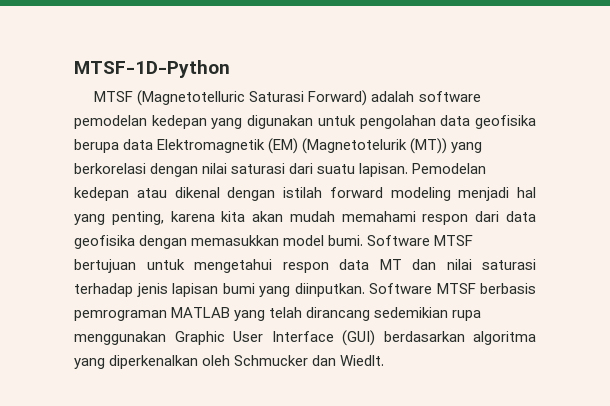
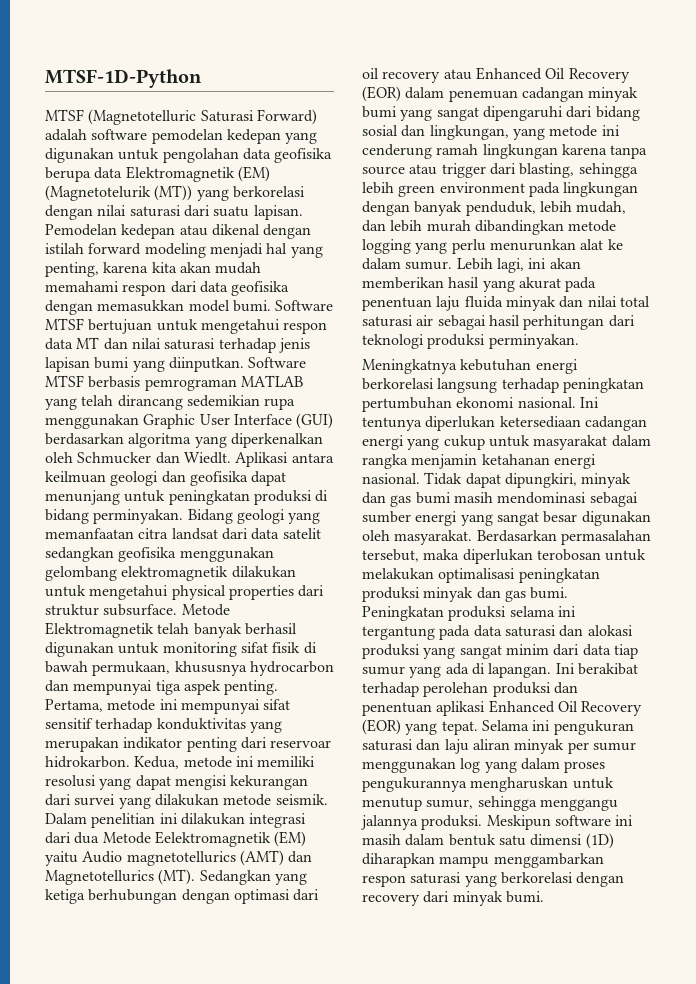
+ Aplikasi antara keilmuan geologi dan geofisika dapat menunjang untuk peningkatan produksi di bidang perminyakan. Bidang geologi yang memanfaatan citra landsat dari data satelit sedangkan geofisika menggunakan gelombang elektromagnetik dilakukan untuk mengetahui physical properties dari struktur subsurface. Metode Elektromagnetik telah banyak berhasil digunakan untuk monitoring sifat fisik di bawah permukaan, khususnya hydrocarbon dan mempunyai tiga aspek penting. Pertama, metode ini mempunyai sifat sensitif terhadap konduktivitas yang merupakan indikator penting dari reservoar hidrokarbon. Kedua, metode ini memiliki resolusi yang dapat mengisi kekurangan dari survei yang dilakukan metode seismik. Dalam penelitian ini dilakukan integrasi dari dua Metode Eelektromagnetik (EM) yaitu Audio magnetotellurics (AMT) dan Magnetotellurics (MT). Sedangkan yang ketiga berhubungan dengan optimasi dari oil recovery atau Enhanced Oil Recovery (EOR) dalam penemuan cadangan minyak bumi yang sangat dipengaruhi dari bidang sosial dan lingkungan, yang metode ini cenderung ramah lingkungan karena tanpa source atau trigger dari blasting, sehingga lebih green environment pada lingkungan dengan banyak penduduk, lebih mudah, dan lebih murah dibandingkan metode logging yang perlu menurunkan alat ke dalam sumur. Lebih lagi, ini akan memberikan hasil yang akurat pada penentuan laju fluida minyak dan nilai total saturasi air sebagai hasil perhitungan dari teknologi produksi perminyakan.
+ Meningkatnya kebutuhan energi berkorelasi langsung terhadap peningkatan pertumbuhan ekonomi nasional. Ini tentunya diperlukan ketersediaan cadangan energi yang cukup untuk masyarakat dalam rangka menjamin ketahanan energi nasional. Tidak dapat dipungkiri, minyak dan gas bumi masih mendominasi sebagai sumber energi yang sangat besar digunakan oleh masyarakat. Berdasarkan permasalahan tersebut, maka diperlukan terobosan untuk melakukan optimalisasi peningkatan produksi minyak dan gas bumi. Peningkatan produksi selama ini tergantung pada data saturasi dan alokasi produksi yang sangat minim dari data tiap sumur yang ada di lapangan. Ini berakibat terhadap perolehan produksi dan penentuan aplikasi Enhanced Oil Recovery (EOR) yang tepat. Selama ini pengukuran saturasi dan laju aliran minyak per sumur menggunakan log yang dalam proses pengukurannya mengharuskan untuk menutup sumur, sehingga menggangu jalannya produksi. Meskipun software ini masih dalam bentuk satu dimensi (1D) diharapkan mampu menggambarkan respon saturasi yang berkorelasi dengan recovery dari minyak bumi.

